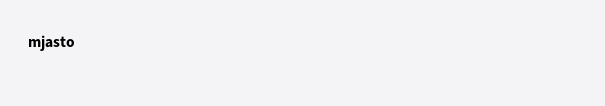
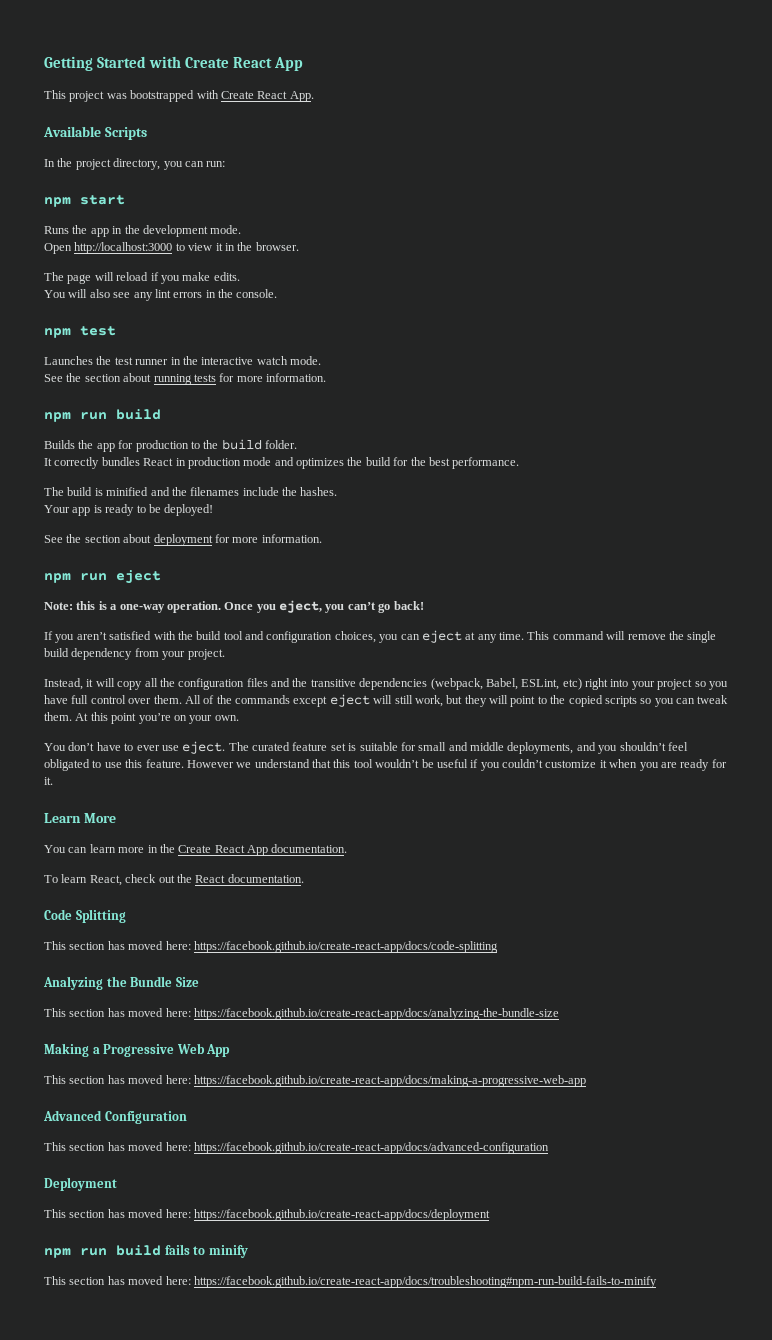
- mjasto
+ Getting Started with Create React App
+ This project was bootstrapped with Create React App.
+ Available Scripts
+ In the project directory, you can run:
+ npm start
+ Runs the app in the development mode.
+ Open http://localhost:3000 to view it in the browser.
+ The page will reload if you make edits.
+ You will also see any lint errors in the console.
+ npm test
+ Launches the test runner in the interactive watch mode.
+ See the section about running tests for more information.
+ npm run build
+ Builds the app for production to the build folder.
+ It correctly bundles React in production mode and optimizes the build for the best performance.
+ The build is minified and the filenames include the hashes.
+ Your app is ready to be deployed!
+ See the section about deployment for more information.
+ npm run eject
+ Note: this is a one-way operation. Once you eject, you can’t go back!
+ If you aren’t satisfied with the build tool and configuration choices, you can eject at any time. This command will remove the single build dependency from your project.
+ Instead, it will copy all the configuration files and the transitive dependencies (webpack, Babel, ESLint, etc) right into your project so you have full control over them. All of the commands except eject will still work, but they will point to the copied scripts so you can tweak them. At this point you’re on your own.
+ You don’t have to ever use eject. The curated feature set is suitable for small and middle deployments, and you shouldn’t feel obligated to use this feature. However we understand that this tool wouldn’t be useful if you couldn’t customize it when you are ready for it.
+ Learn More
+ You can learn more in the Create React App documentation.
+ To learn React, check out the React documentation.
+ Code Splitting
+ This section has moved here: https://facebook.github.io/create-react-app/docs/code-splitting
+ Analyzing the Bundle Size
+ This section has moved here: https://facebook.github.io/create-react-app/docs/analyzing-the-bundle-size
+ Making a Progressive Web App
+ This section has moved here: https://facebook.github.io/create-react-app/docs/making-a-progressive-web-app
+ Advanced Configuration
+ This section has moved here: https://facebook.github.io/create-react-app/docs/advanced-configuration
+ Deployment
+ This section has moved here: https://facebook.github.io/create-react-app/docs/deployment
+ npm run build fails to minify
+ This section has moved here: https://facebook.github.io/create-react-app/docs/troubleshooting#npm-run-build-fails-to-minify

